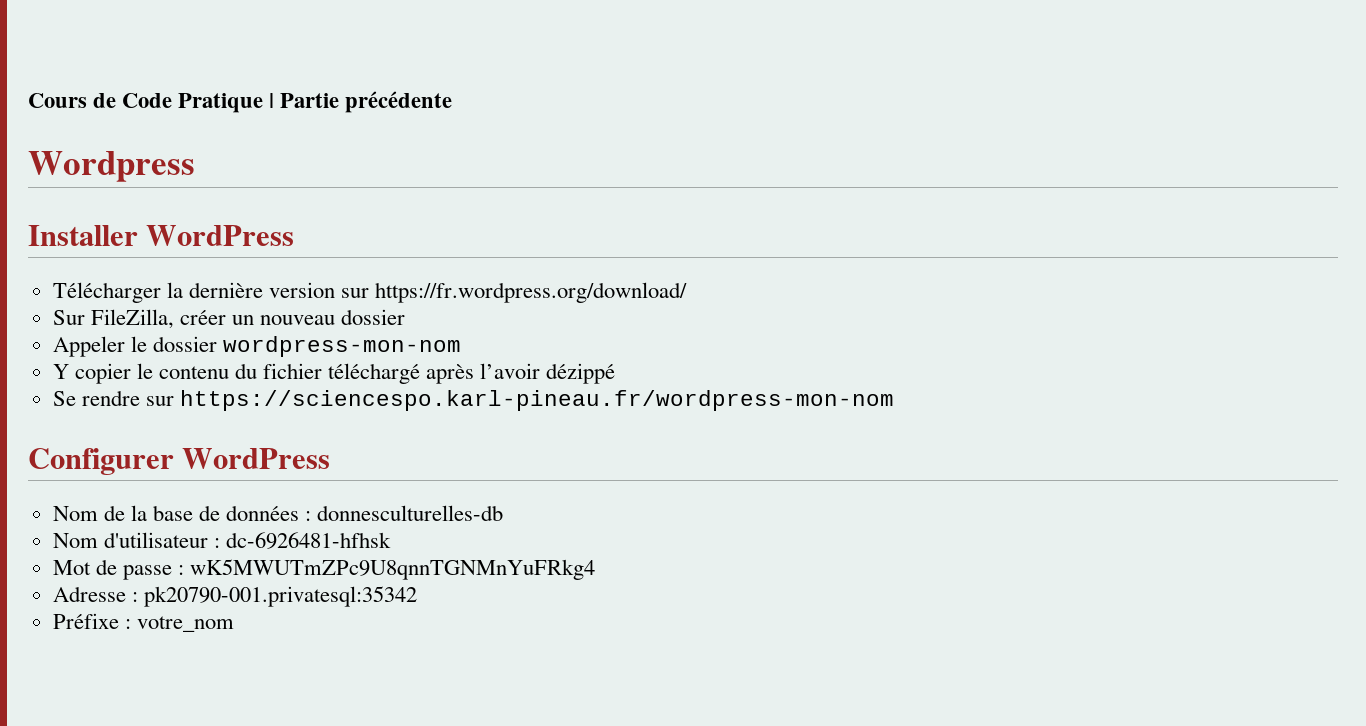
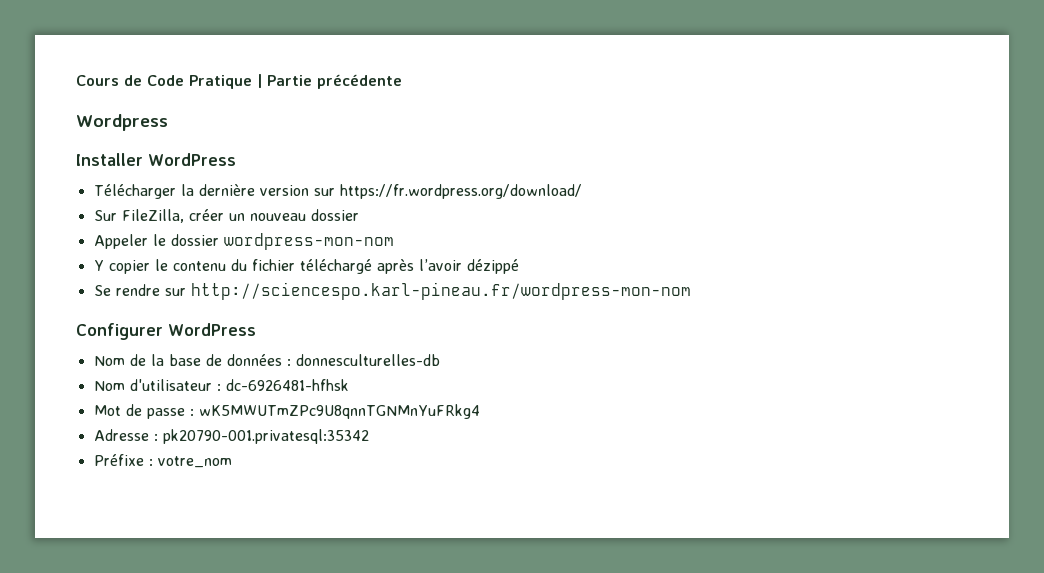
- Se rendre sur https://sciencespo.karl-pineau.fr/wordpress-mon-nom
+ Se rendre sur http://sciencespo.karl-pineau.fr/wordpress-mon-nom

